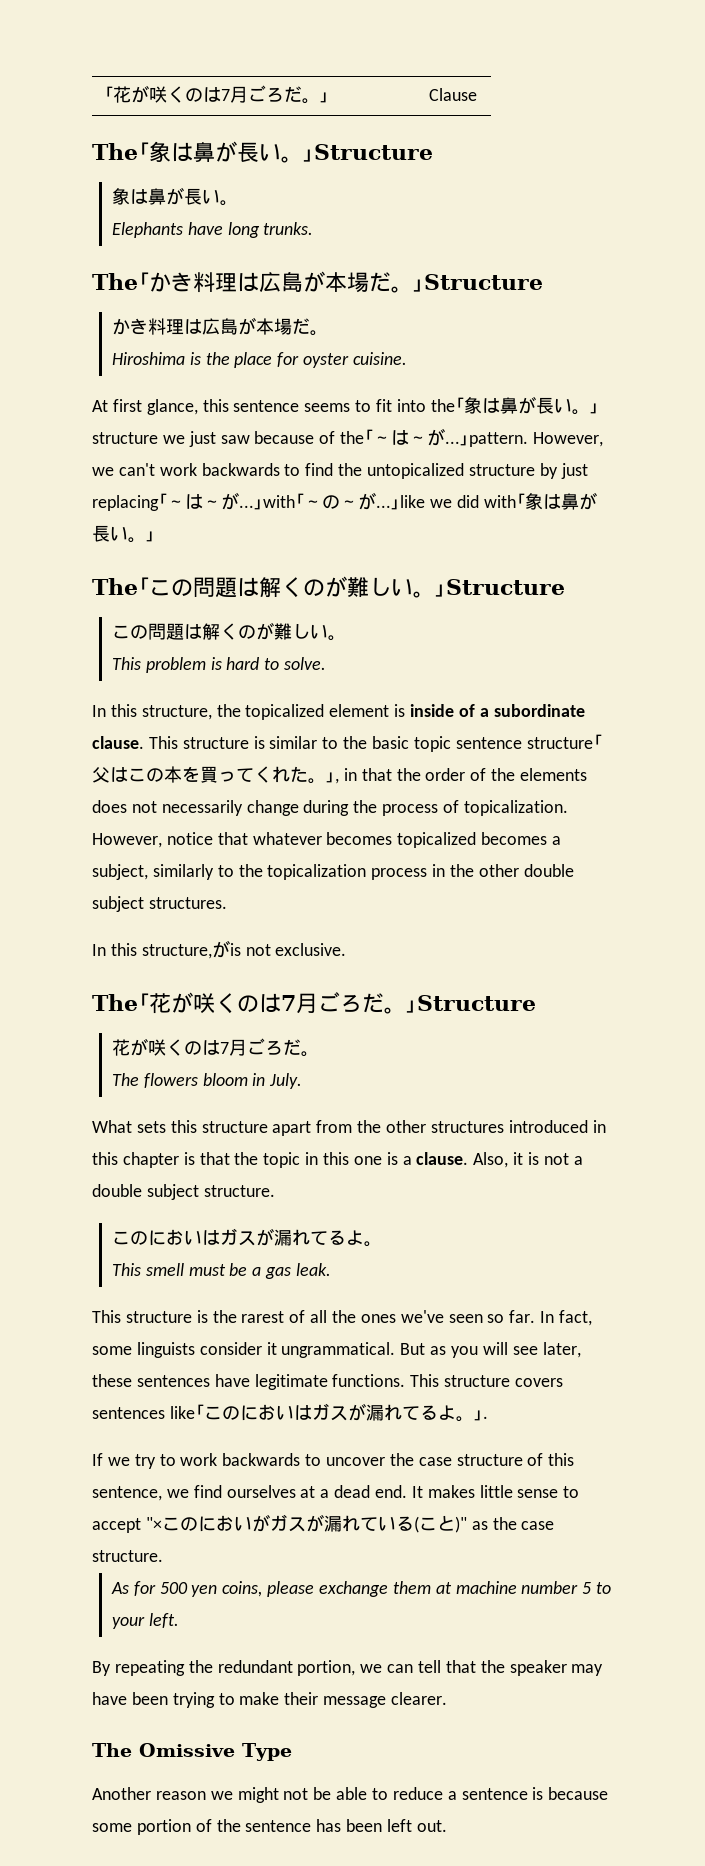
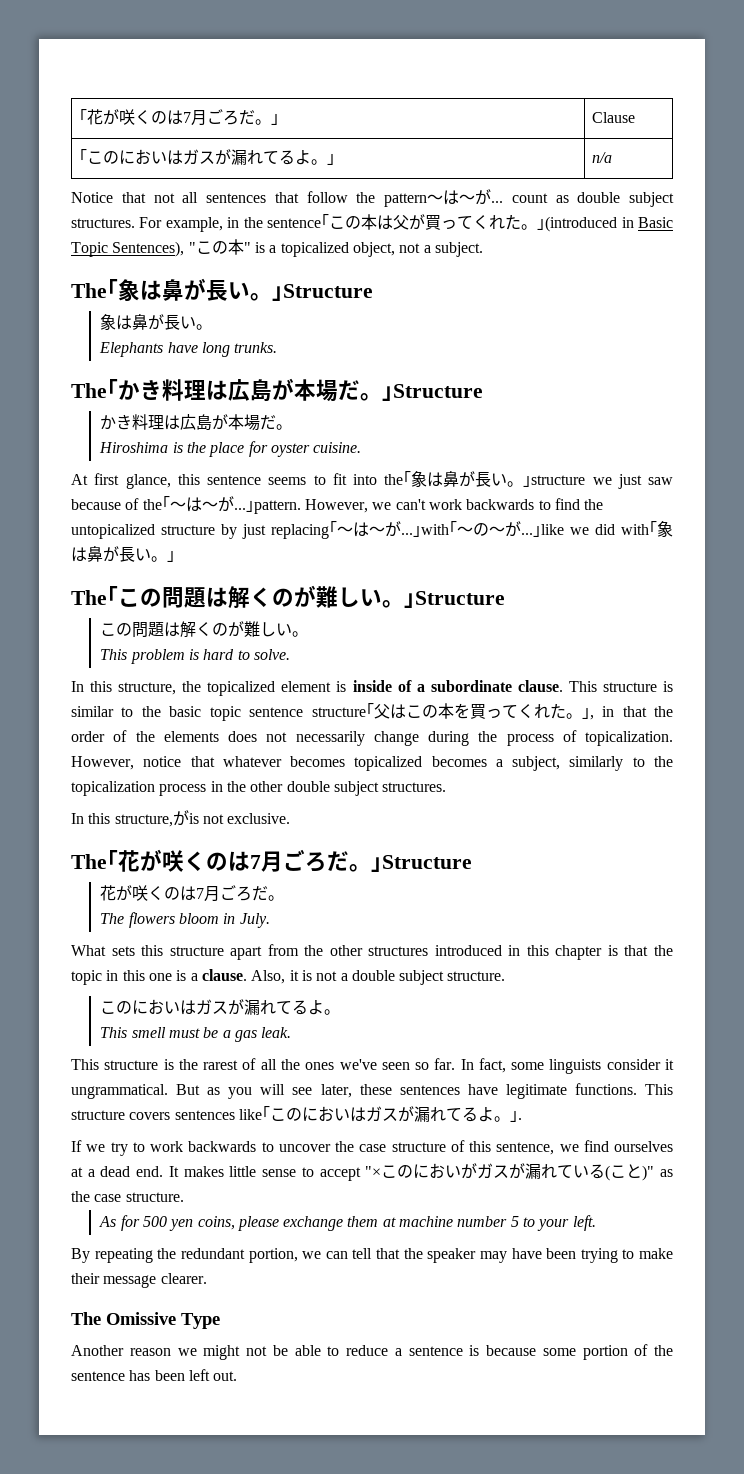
+ ｢このにおいはガスが漏れてるよ。｣ | n/a
+ Notice that not all sentences that follow the pattern〜は〜が... count as double subject structures. For example, in the sentence｢この本は父が買ってくれた。｣(introduced in Basic Topic Sentences), "この本" is a topicalized object, not a subject.

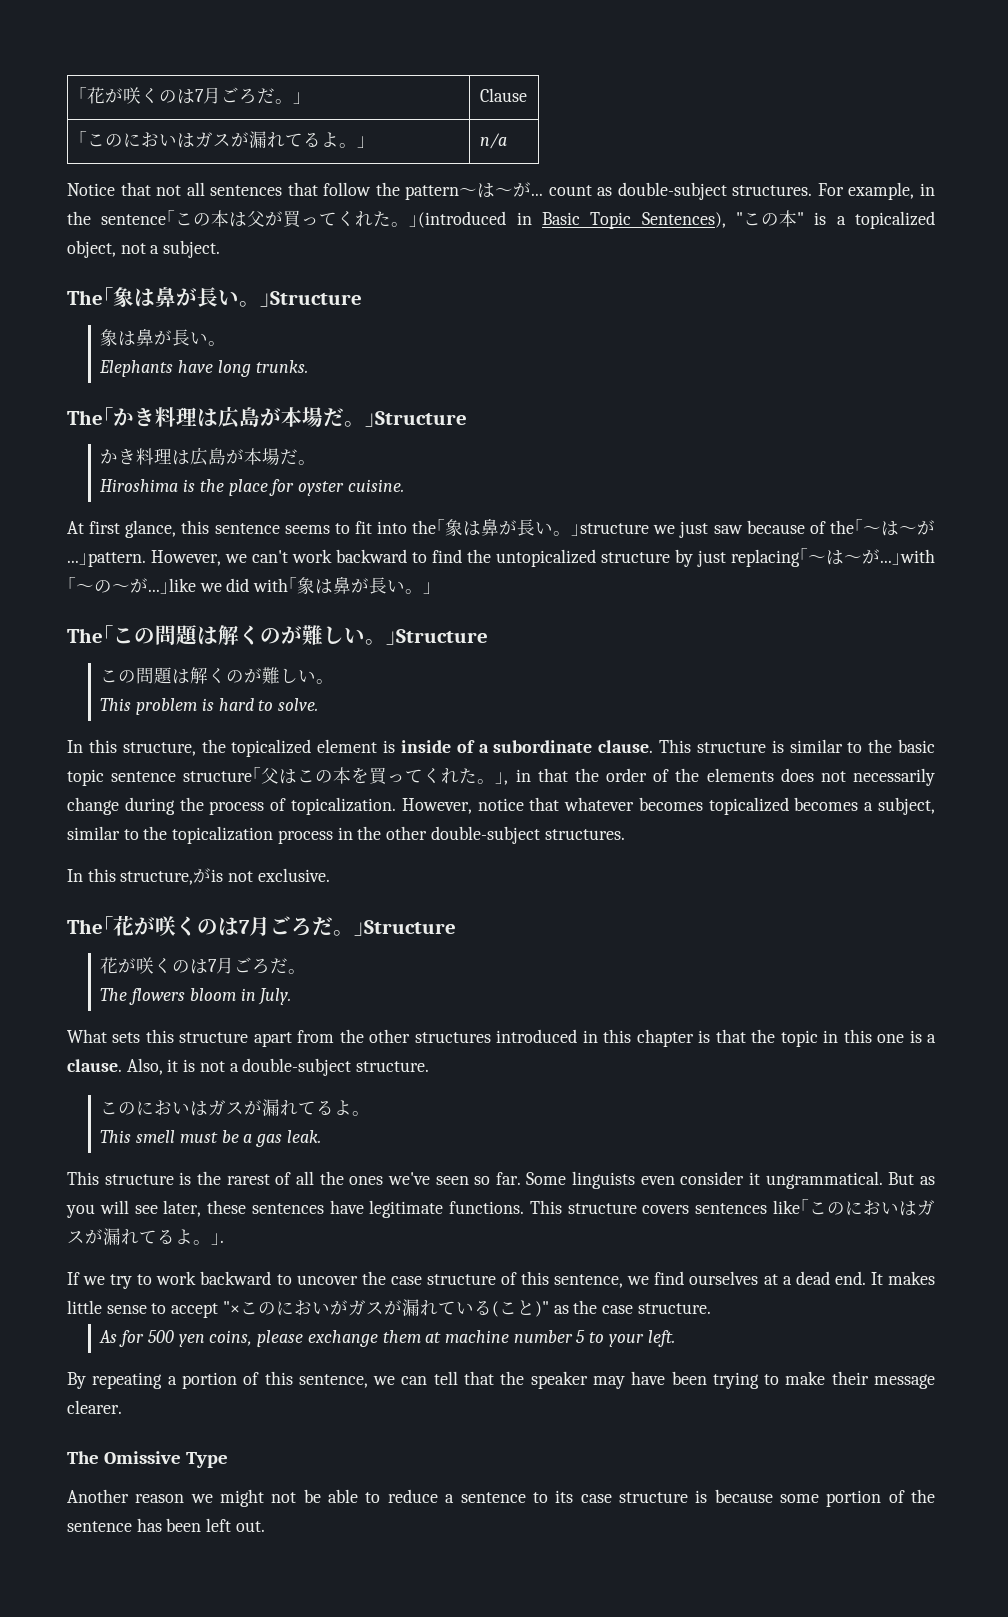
- Notice that not all sentences that follow the pattern〜は〜が... count as double subject structures.
+ Notice that not all sentences that follow the pattern〜は〜が... count as double-subject structures.
- However, we can't work backwards to find the untopicalized structure by just replacing｢～は～が...
+ However, we can't work backward to find the untopicalized structure by just replacing｢～は～が...
- However, notice that whatever becomes topicalized becomes a subject, similarly to the topicalization process in the other double subject structures.
+ However, notice that whatever becomes topicalized becomes a subject, similar to the topicalization process in the other double-subject structures.
- Also, it is not a double subject structure.
+ Also, it is not a double-subject structure.
- In fact, some linguists consider it ungrammatical.
+ Some linguists even consider it ungrammatical.
- If we try to work backwards to uncover the case structure of this sentence, we find ourselves at a dead end.
+ If we try to work backward to uncover the case structure of this sentence, we find ourselves at a dead end.
- By repeating the redundant portion, we can tell that the speaker may have been trying to make their message clearer.
+ By repeating a portion of this sentence, we can tell that the speaker may have been trying to make their message clearer.
- Another reason we might not be able to reduce a sentence is because some portion of the sentence has been left out.
+ Another reason we might not be able to reduce a sentence to its case structure is because some portion of the sentence has been left out.

